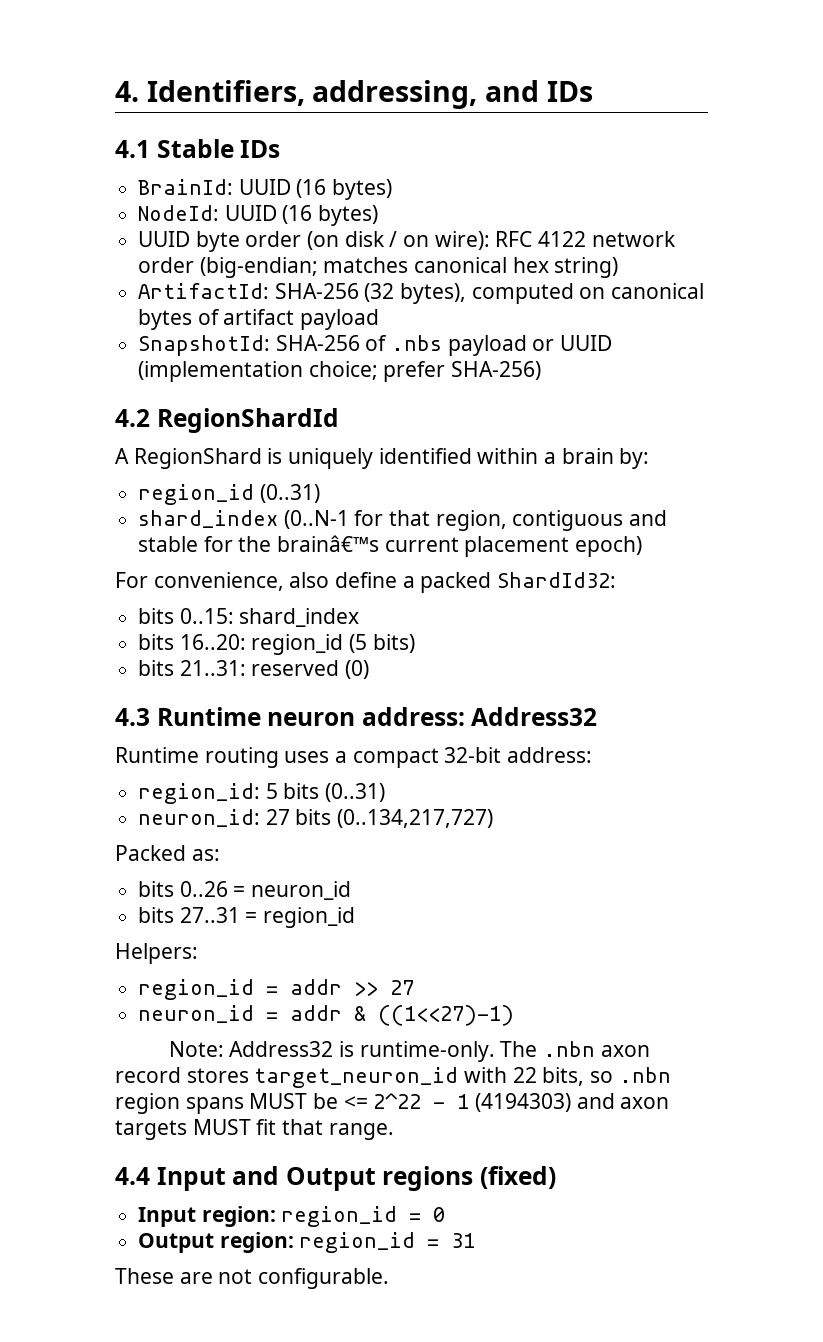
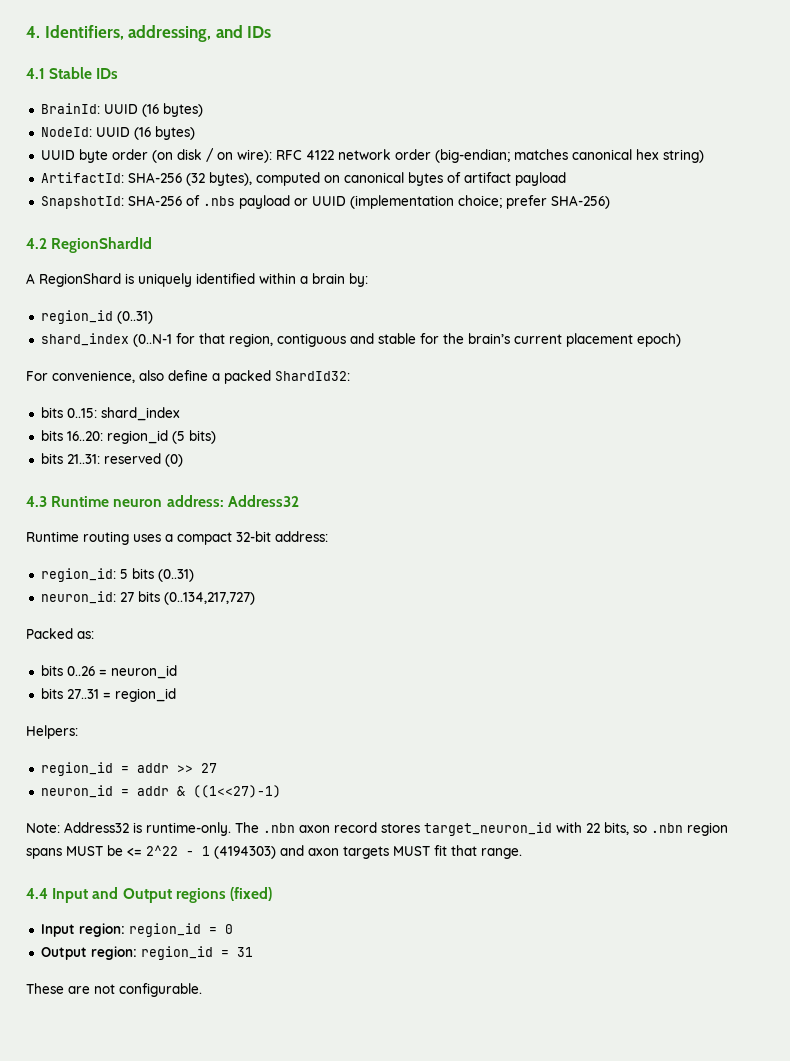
- shard_index (0..N-1 for that region, contiguous and stable for the brainâ€™s current placement epoch)
+ shard_index (0..N-1 for that region, contiguous and stable for the brain’s current placement epoch)

